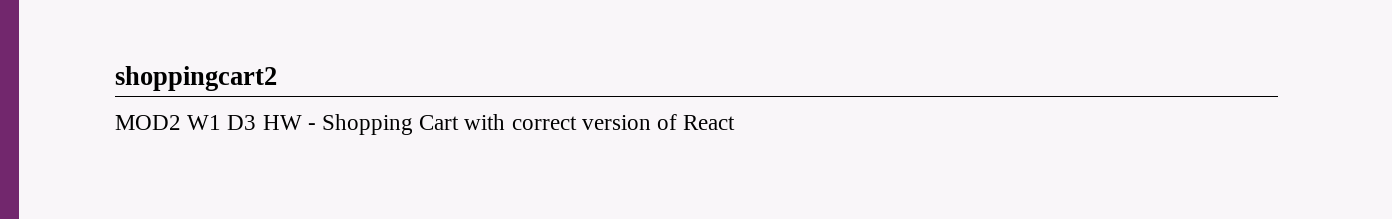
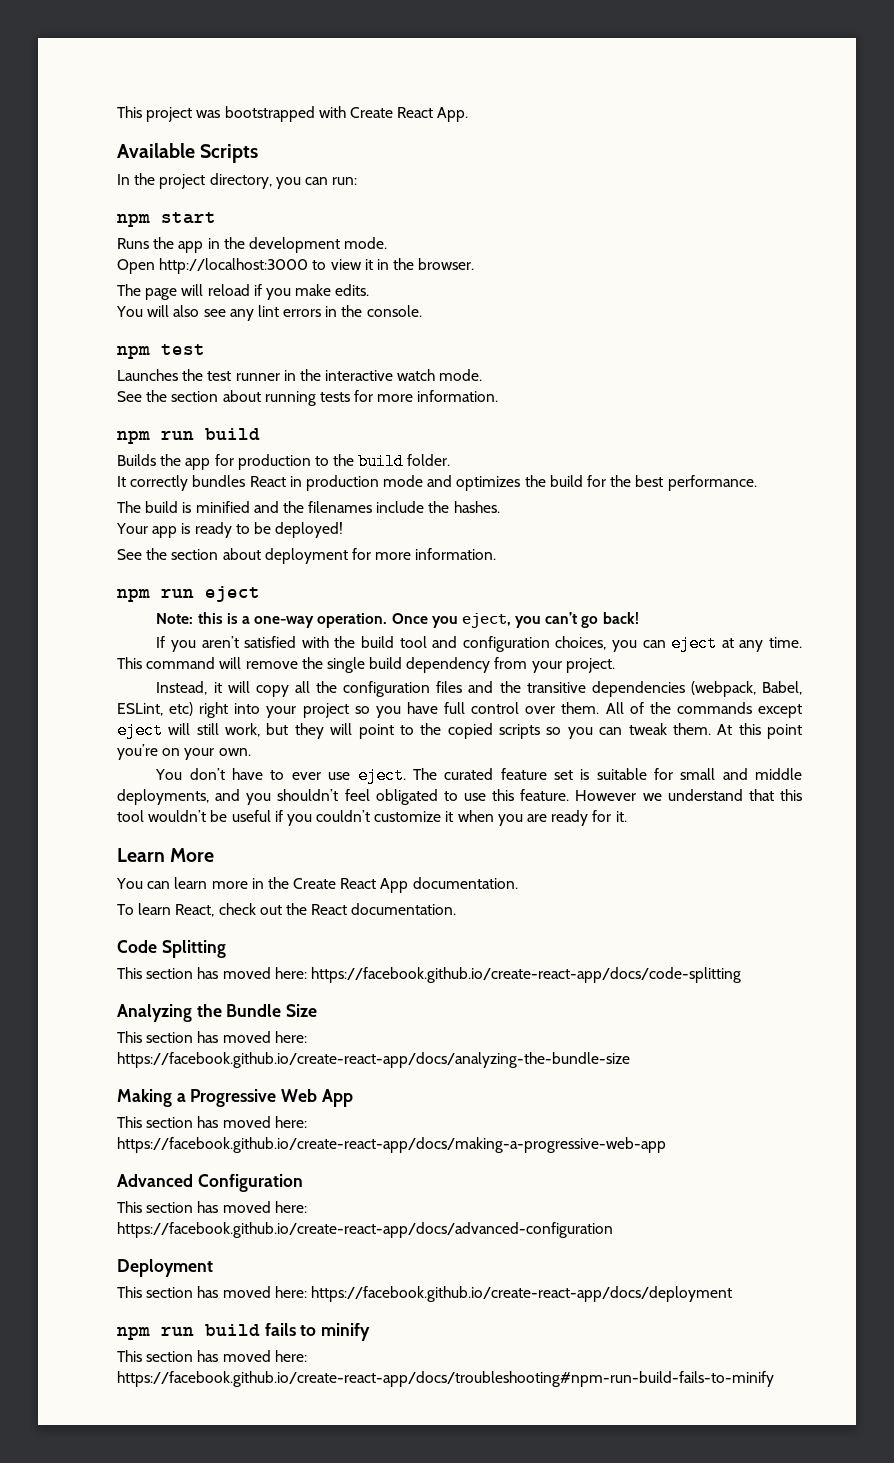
- shoppingcart2
- MOD2 W1 D3 HW - Shopping Cart with correct version of React
+ This project was bootstrapped with Create React App.
+ Available Scripts
+ In the project directory, you can run:
+ npm start
+ Runs the app in the development mode.
+ Open http://localhost:3000 to view it in the browser.
+ The page will reload if you make edits.
+ You will also see any lint errors in the console.
+ npm test
+ Launches the test runner in the interactive watch mode.
+ See the section about running tests for more information.
+ npm run build
+ Builds the app for production to the build folder.
+ It correctly bundles React in production mode and optimizes the build for the best performance.
+ The build is minified and the filenames include the hashes.
+ Your app is ready to be deployed!
+ See the section about deployment for more information.
+ npm run eject
+ Note: this is a one-way operation. Once you eject, you can’t go back!
+ If you aren’t satisfied with the build tool and configuration choices, you can eject at any time. This command will remove the single build dependency from your project.
+ Instead, it will copy all the configuration files and the transitive dependencies (webpack, Babel, ESLint, etc) right into your project so you have full control over them. All of the commands except eject will still work, but they will point to the copied scripts so you can tweak them. At this point you’re on your own.
+ You don’t have to ever use eject. The curated feature set is suitable for small and middle deployments, and you shouldn’t feel obligated to use this feature. However we understand that this tool wouldn’t be useful if you couldn’t customize it when you are ready for it.
+ Learn More
+ You can learn more in the Create React App documentation.
+ To learn React, check out the React documentation.
+ Code Splitting
+ This section has moved here: https://facebook.github.io/create-react-app/docs/code-splitting
+ Analyzing the Bundle Size
+ This section has moved here: https://facebook.github.io/create-react-app/docs/analyzing-the-bundle-size
+ Making a Progressive Web App
+ This section has moved here: https://facebook.github.io/create-react-app/docs/making-a-progressive-web-app
+ Advanced Configuration
+ This section has moved here: https://facebook.github.io/create-react-app/docs/advanced-configuration
+ Deployment
+ This section has moved here: https://facebook.github.io/create-react-app/docs/deployment
+ npm run build fails to minify
+ This section has moved here: https://facebook.github.io/create-react-app/docs/troubleshooting#npm-run-build-fails-to-minify

